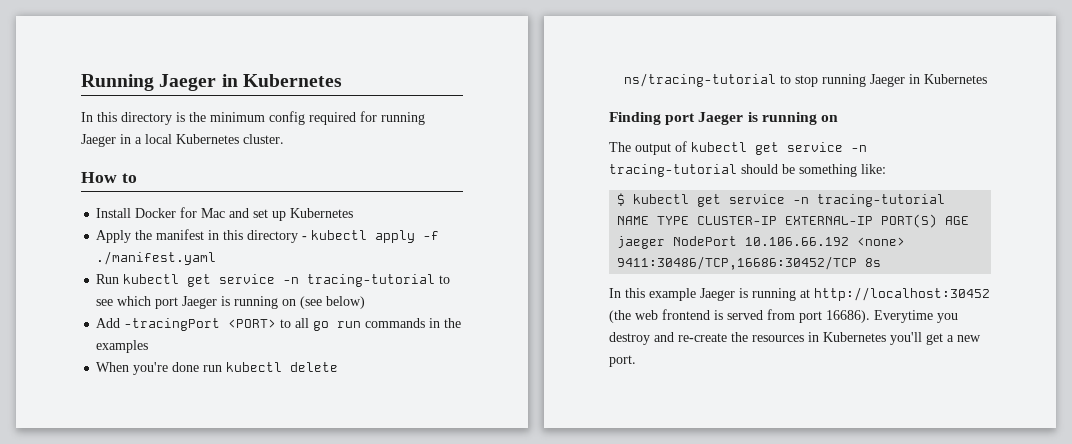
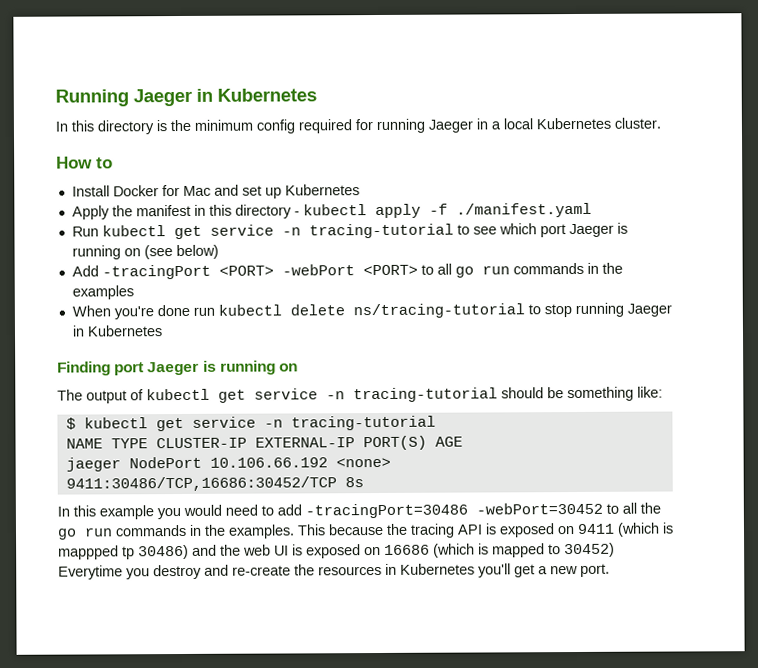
- Add -tracingPort <PORT> to all go run commands in the examples
+ Add -tracingPort <PORT> -webPort <PORT> to all go run commands in the examples
- In this example Jaeger is running at http://localhost:30452 (the web frontend is served from port 16686). Everytime you destroy and re-create the resources in Kubernetes you'll get a new port.
+ In this example you would need to add -tracingPort=30486 -webPort=30452 to all the go run commands in the examples. This because the tracing API is exposed on 9411 (which is mappped tp 30486) and the web UI is exposed on 16686 (which is mapped to 30452) Everytime you destroy and re-create the resources in Kubernetes you'll get a new port.

